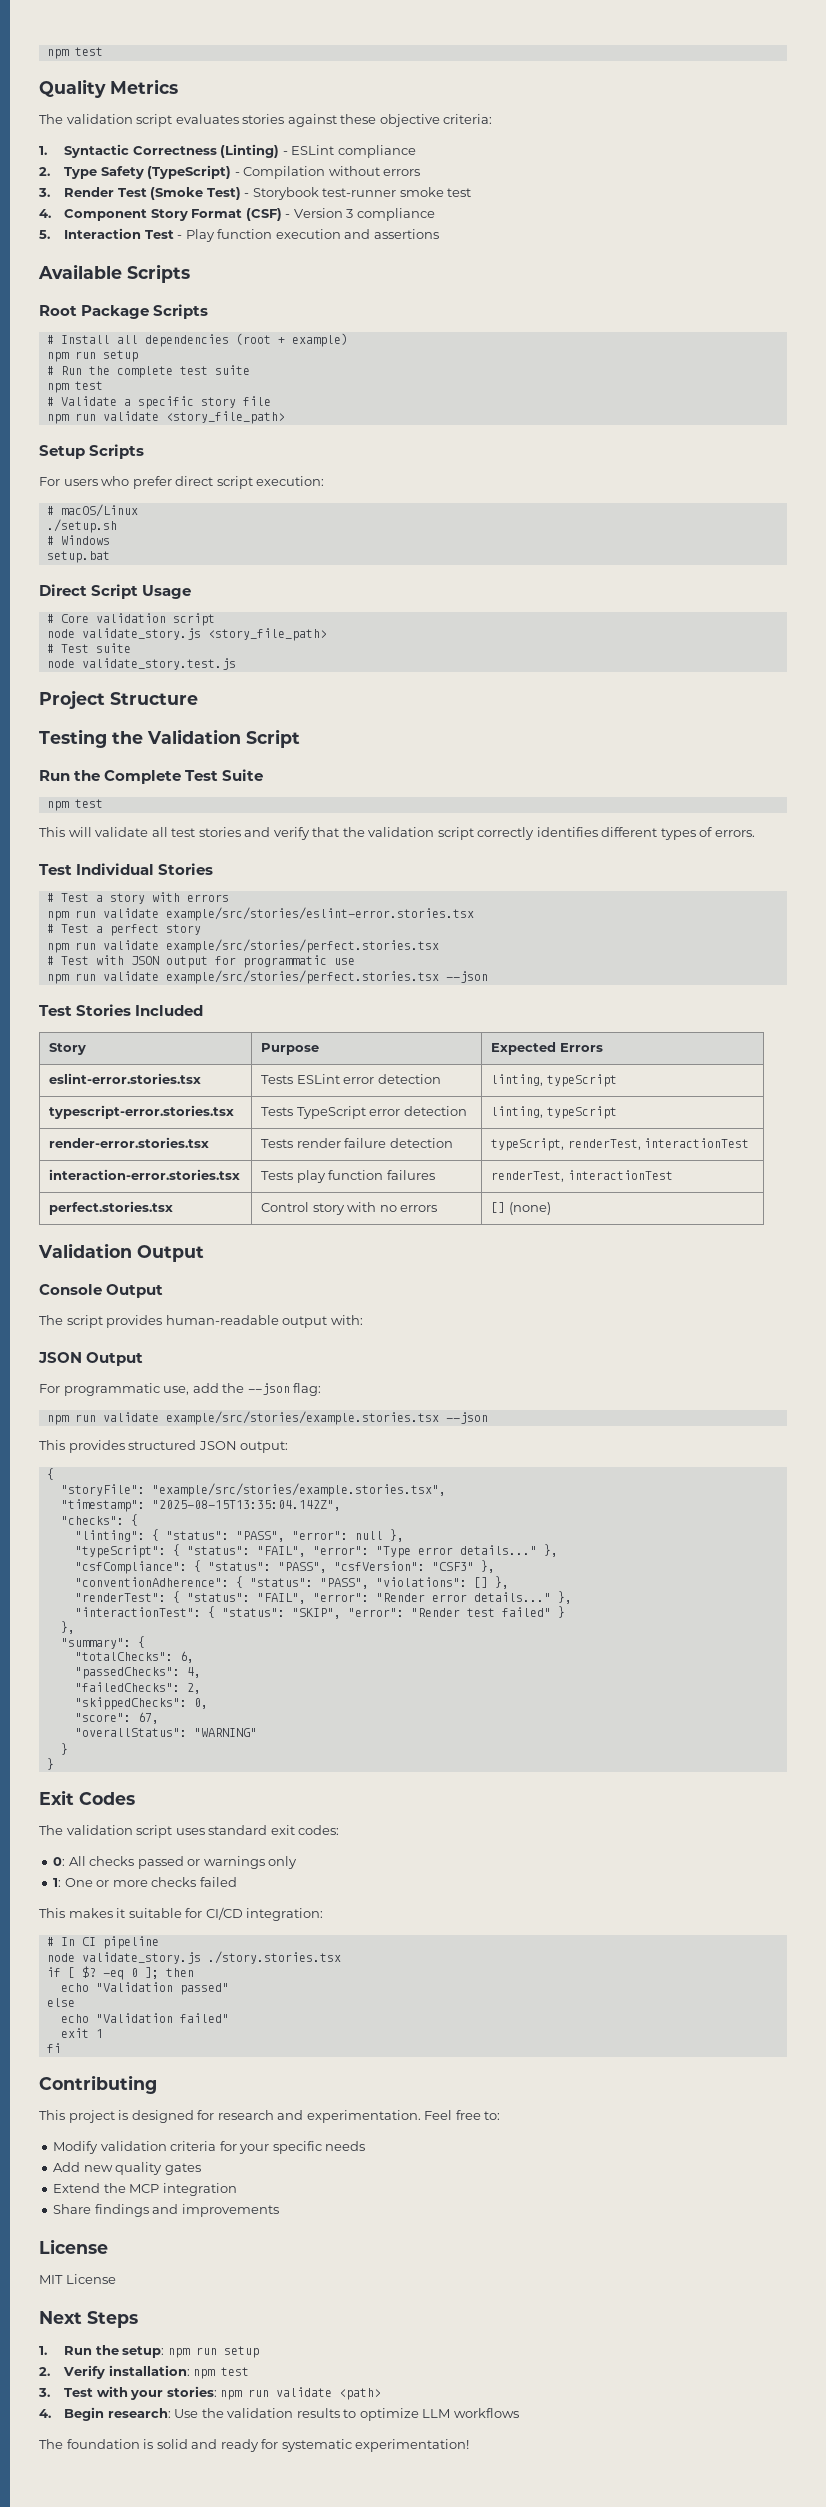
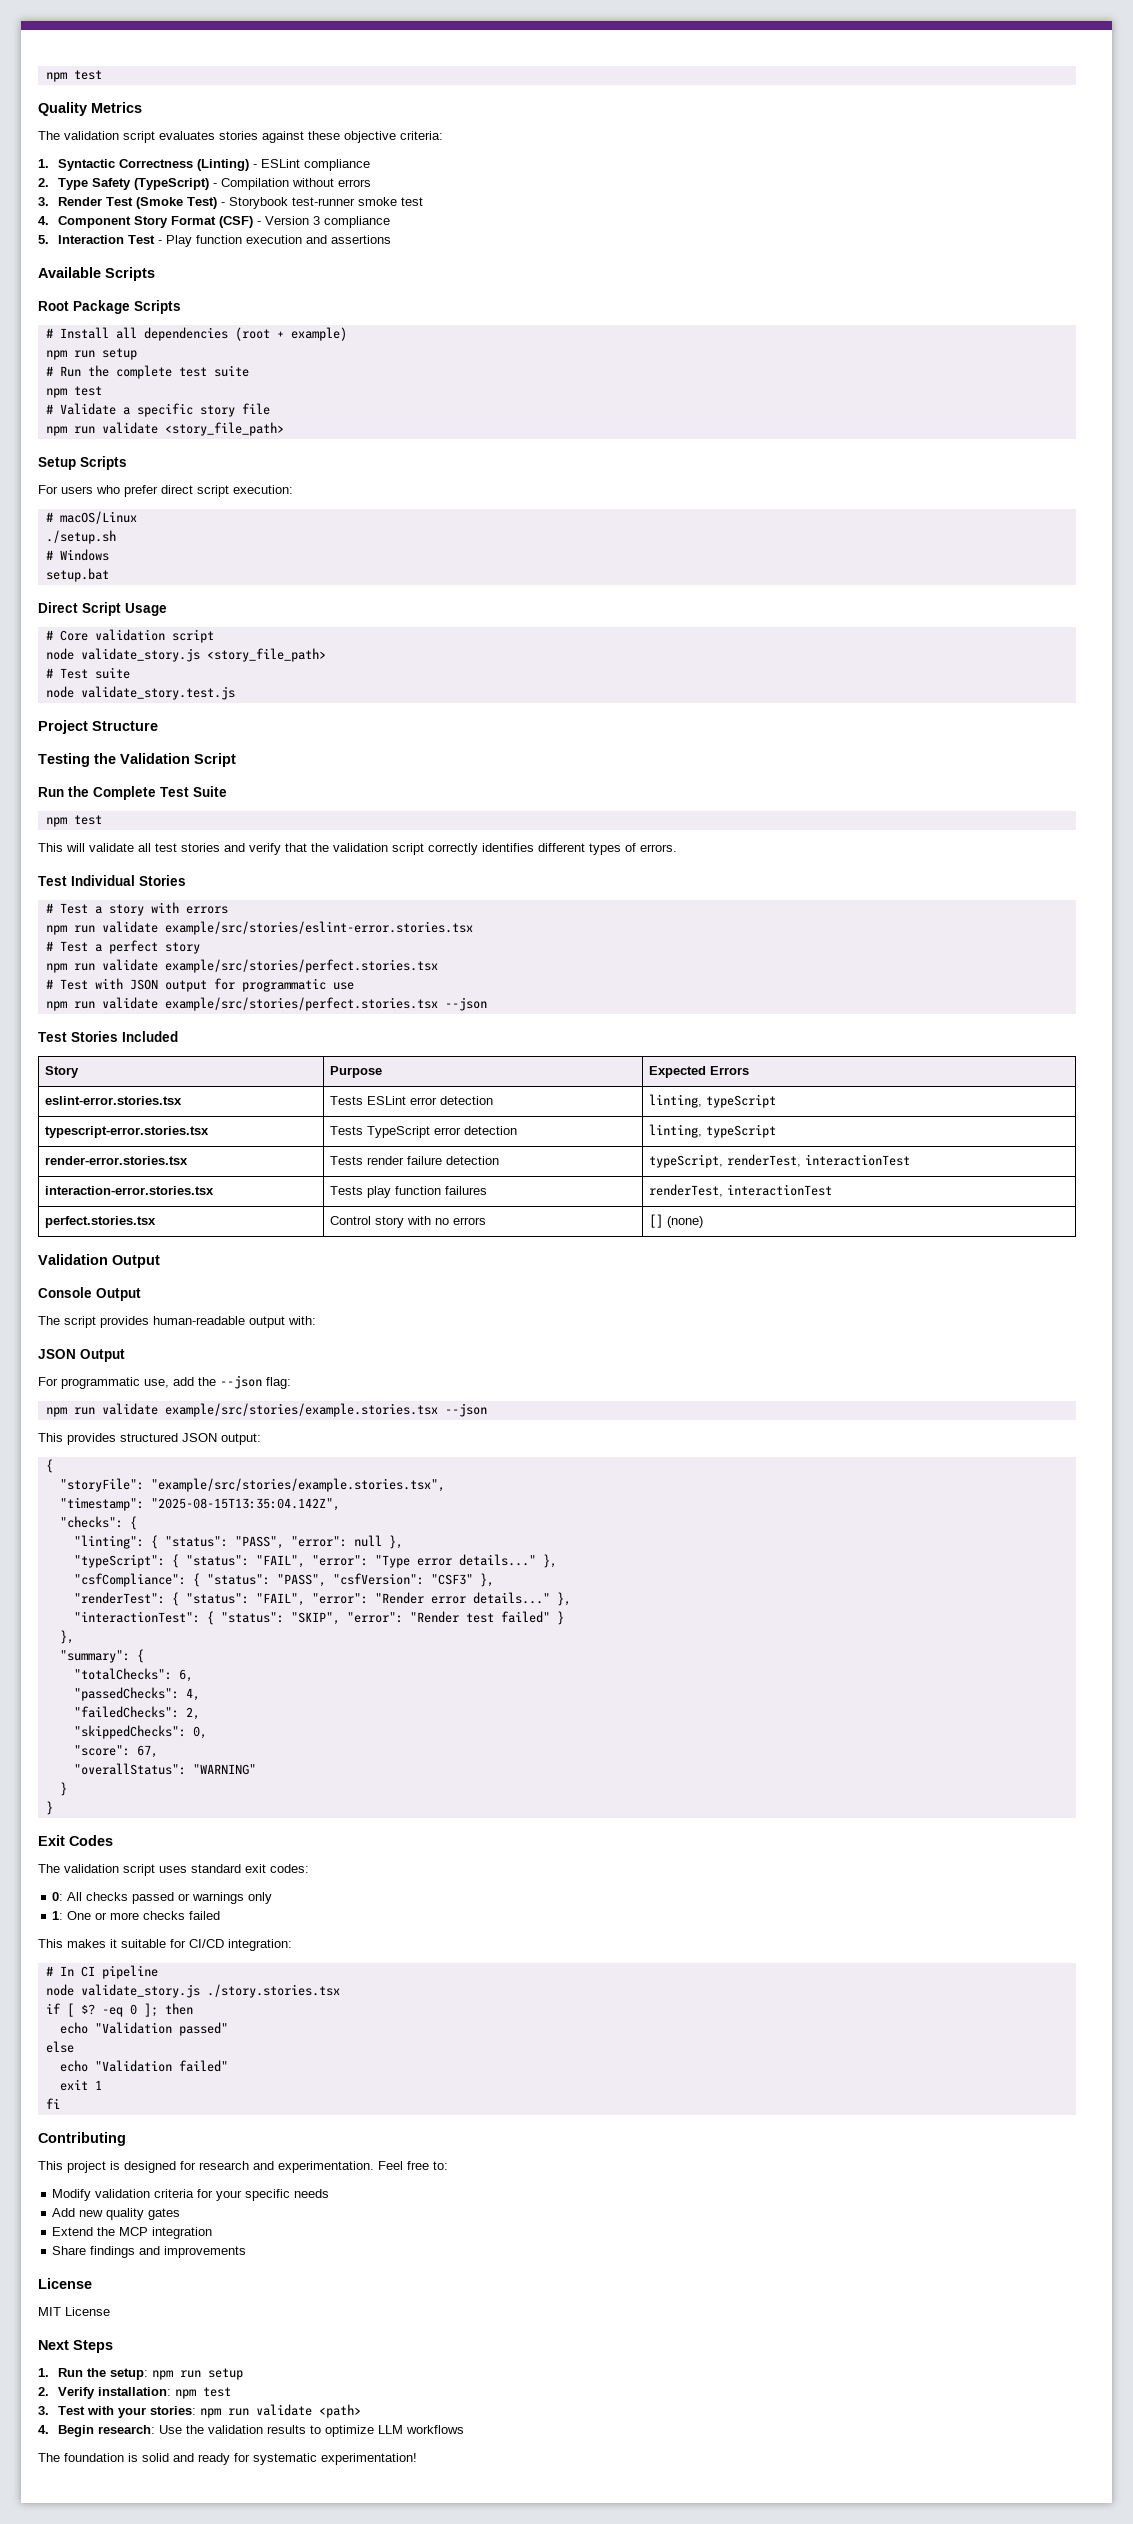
- "conventionAdherence": { "status": "PASS", "violations": [] },

